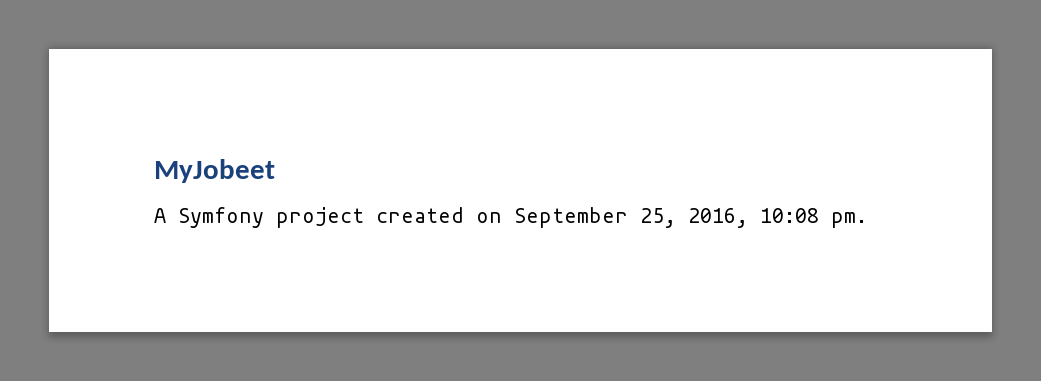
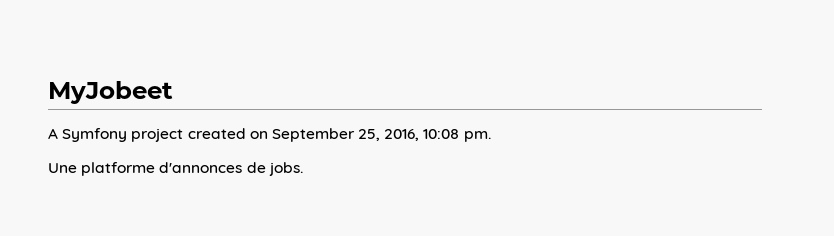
+ Une platforme d'annonces de jobs.

